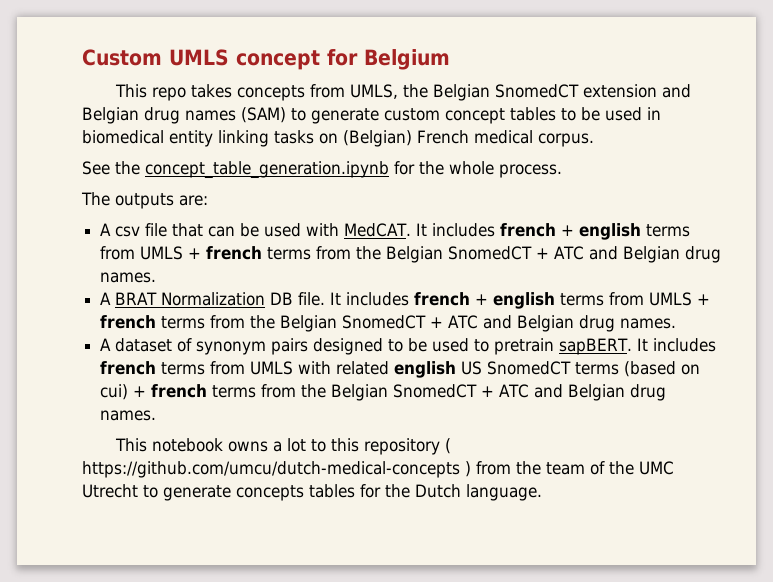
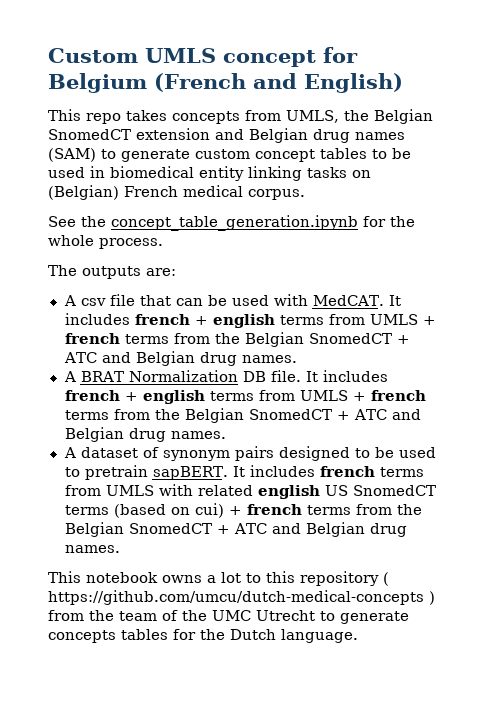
- Custom UMLS concept for Belgium
+ Custom UMLS concept for Belgium (French and English)

